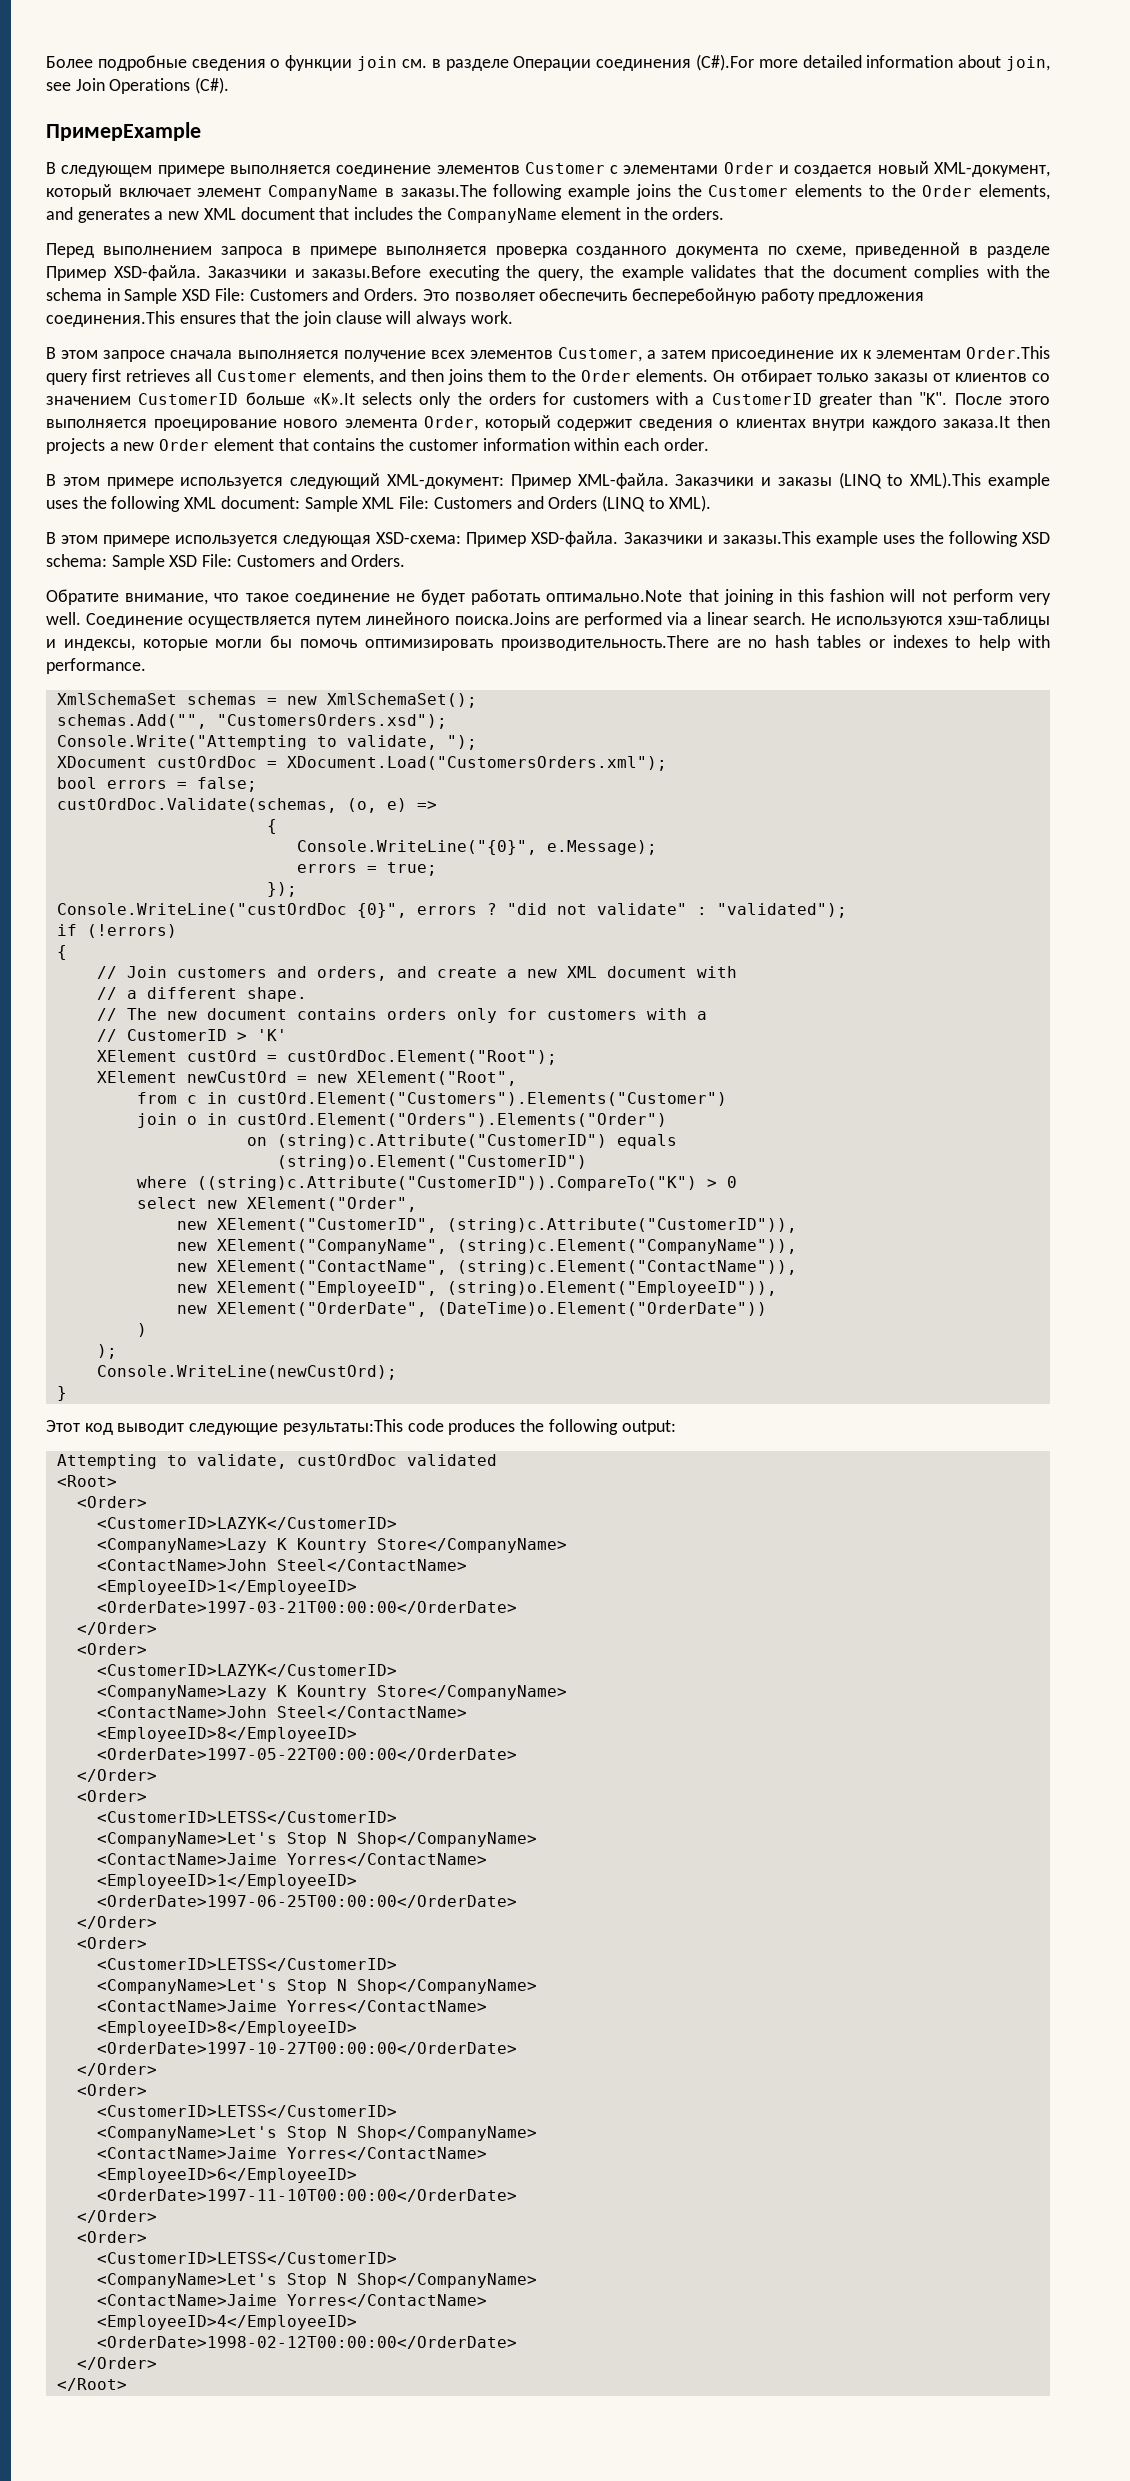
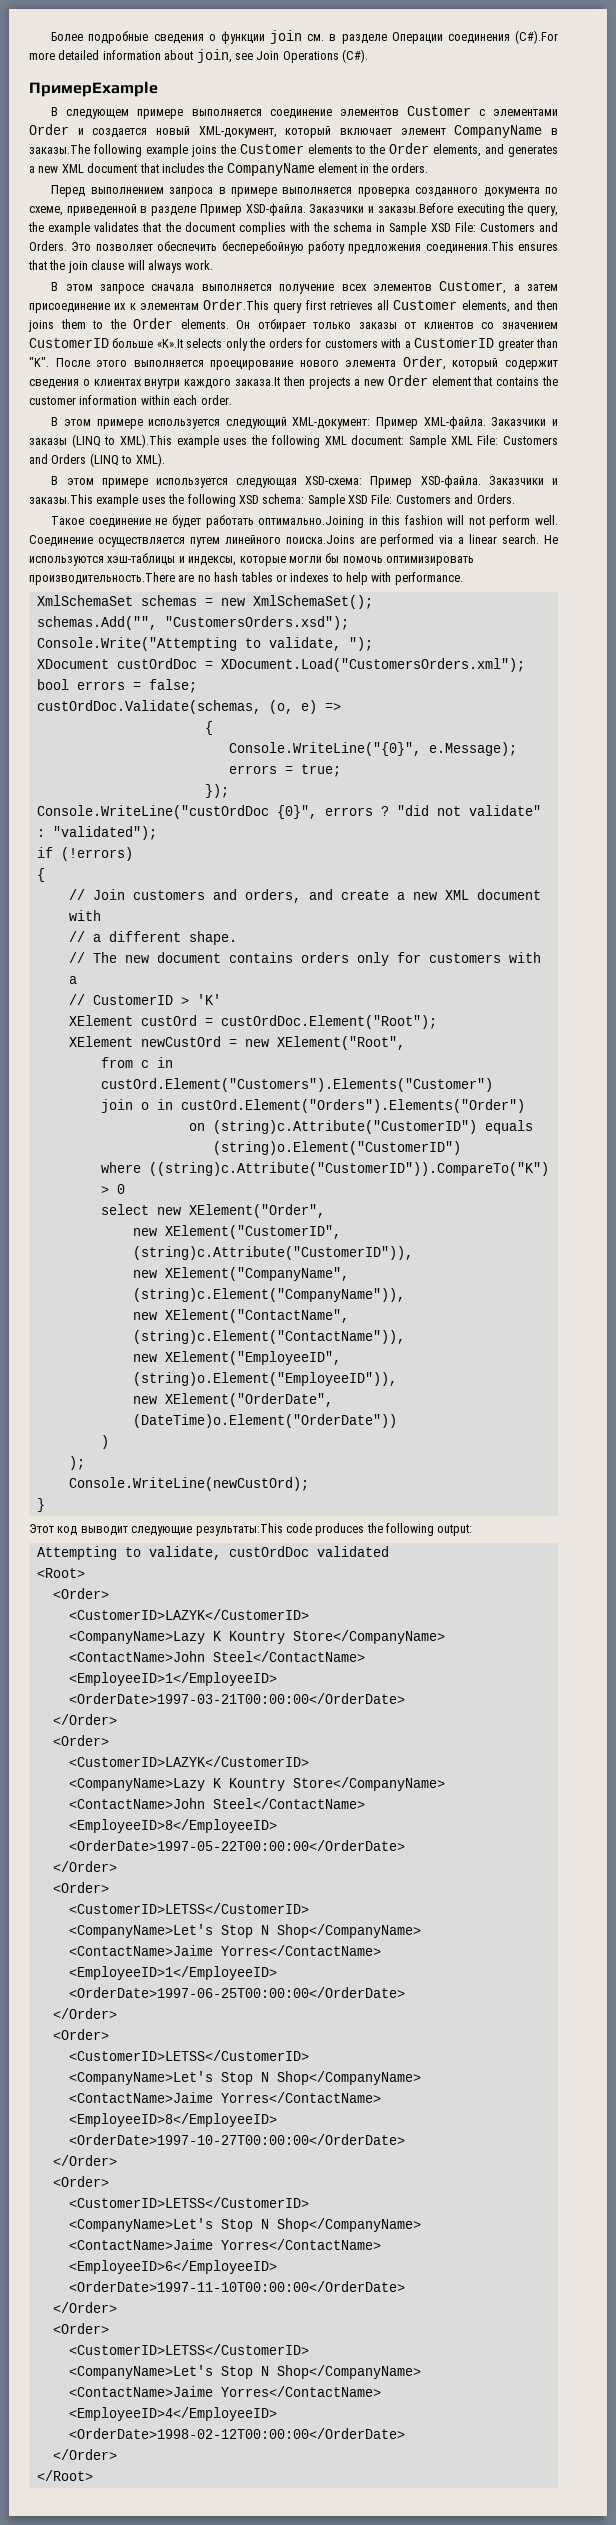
- Обратите внимание, что такое соединение не будет работать оптимально.Note that joining in this fashion will not perform very well.
+ Такое соединение не будет работать оптимально.Joining in this fashion will not perform well.

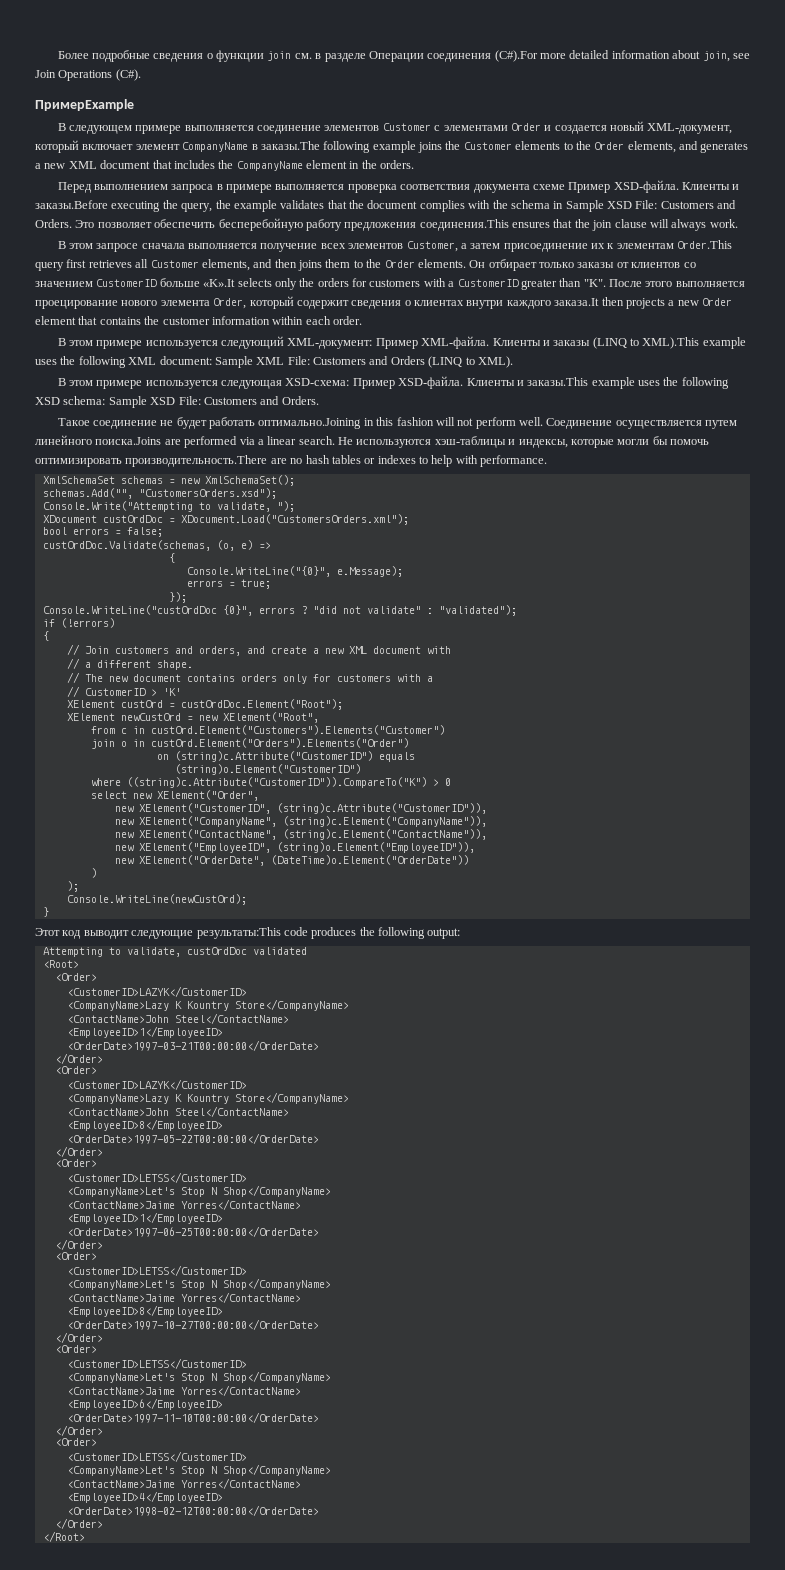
- Перед выполнением запроса в примере выполняется проверка созданного документа по схеме, приведенной в разделе Пример XSD-файла. Заказчики и заказы.Before executing the query, the example validates that the document complies with the schema in Sample XSD File: Customers and Orders.
+ Перед выполнением запроса в примере выполняется проверка соответствия документа схеме Пример XSD-файла. Клиенты и заказы.Before executing the query, the example validates that the document complies with the schema in Sample XSD File: Customers and Orders.
- Заказчики и заказы (LINQ to XML).This example uses the following XML document: Sample XML File: Customers and Orders (LINQ to XML).
+ Клиенты и заказы (LINQ to XML).This example uses the following XML document: Sample XML File: Customers and Orders (LINQ to XML).
- Заказчики и заказы.This example uses the following XSD schema: Sample XSD File: Customers and Orders.
+ Клиенты и заказы.This example uses the following XSD schema: Sample XSD File: Customers and Orders.

